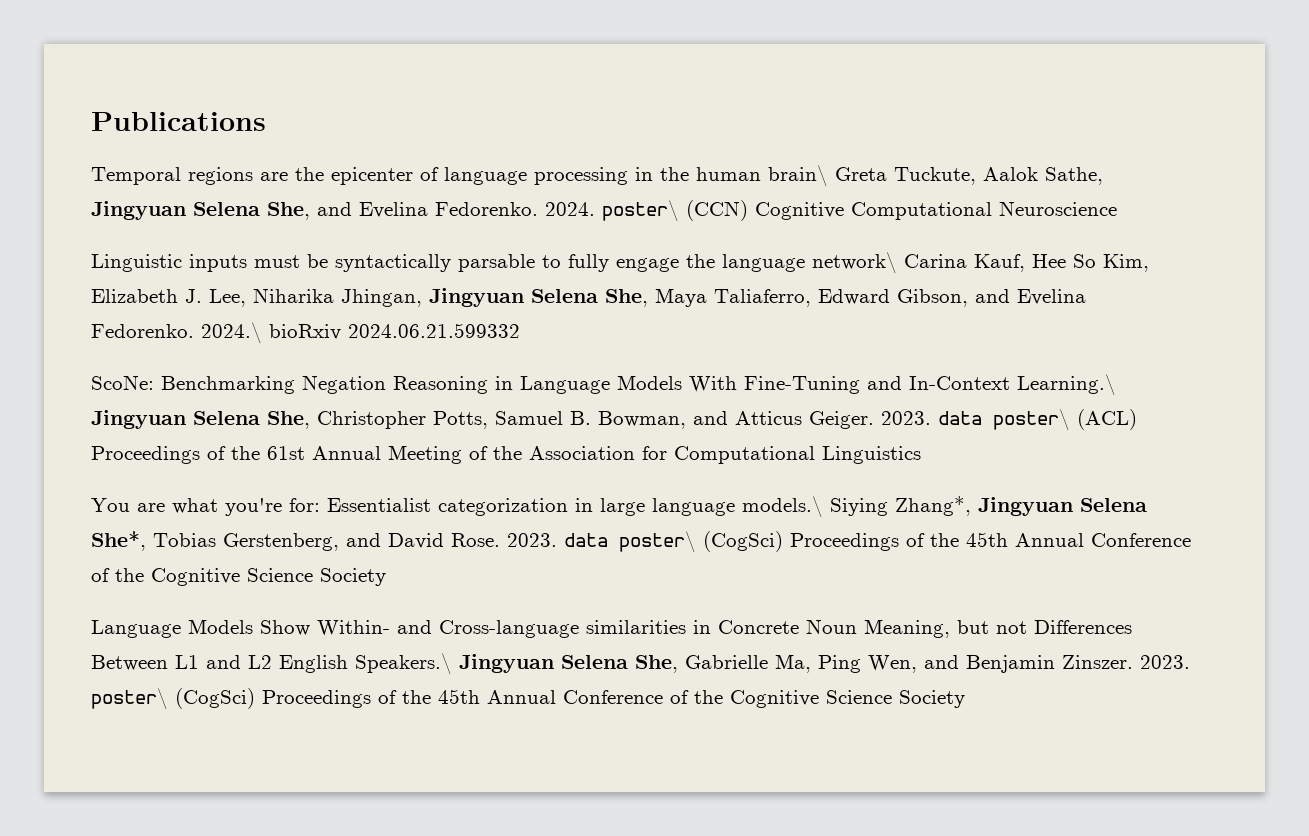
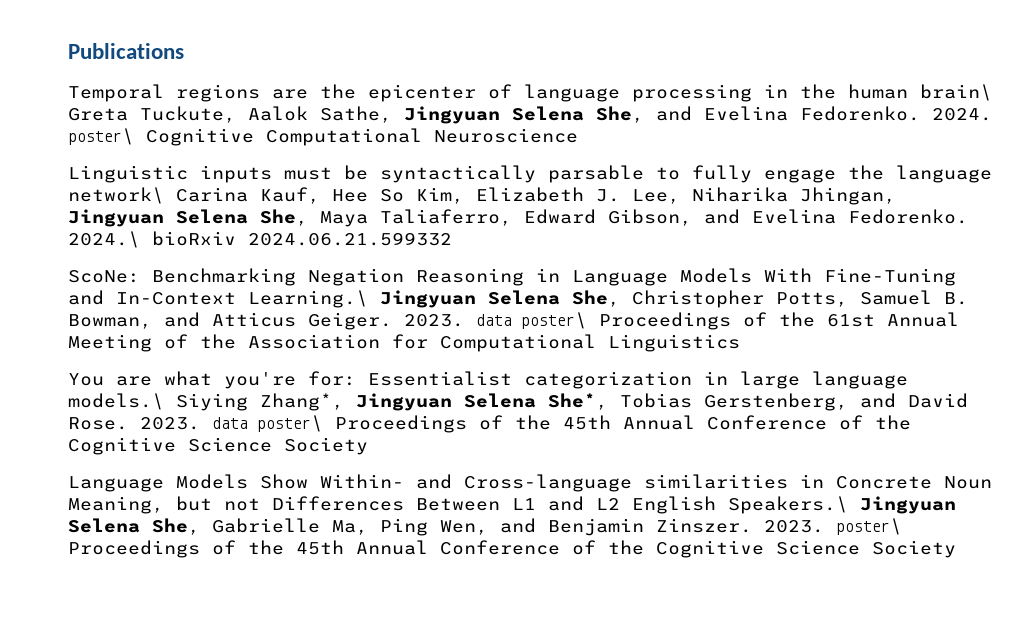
- 2024. poster\ (CCN) Cognitive Computational Neuroscience
+ 2024. poster\ Cognitive Computational Neuroscience
- 2023. data poster\ (ACL) Proceedings of the 61st Annual Meeting of the Association for Computational Linguistics
+ 2023. data poster\ Proceedings of the 61st Annual Meeting of the Association for Computational Linguistics
- 2023. data poster\ (CogSci) Proceedings of the 45th Annual Conference of the Cognitive Science Society
+ 2023. data poster\ Proceedings of the 45th Annual Conference of the Cognitive Science Society
- 2023. poster\ (CogSci) Proceedings of the 45th Annual Conference of the Cognitive Science Society
+ 2023. poster\ Proceedings of the 45th Annual Conference of the Cognitive Science Society

